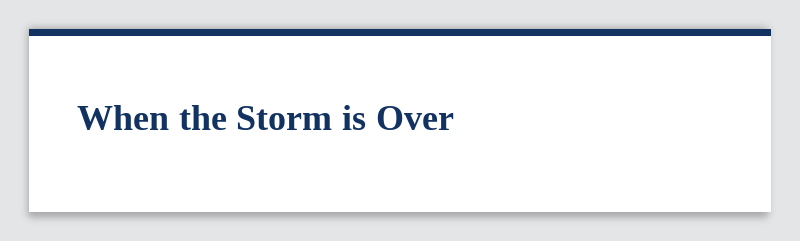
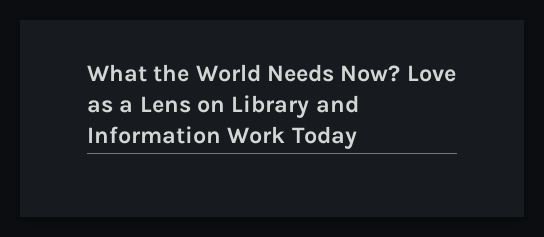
- When the Storm is Over
+ What the World Needs Now? Love as a Lens on Library and Information Work Today

